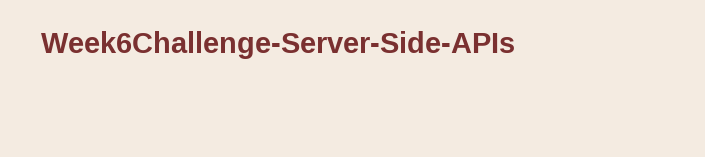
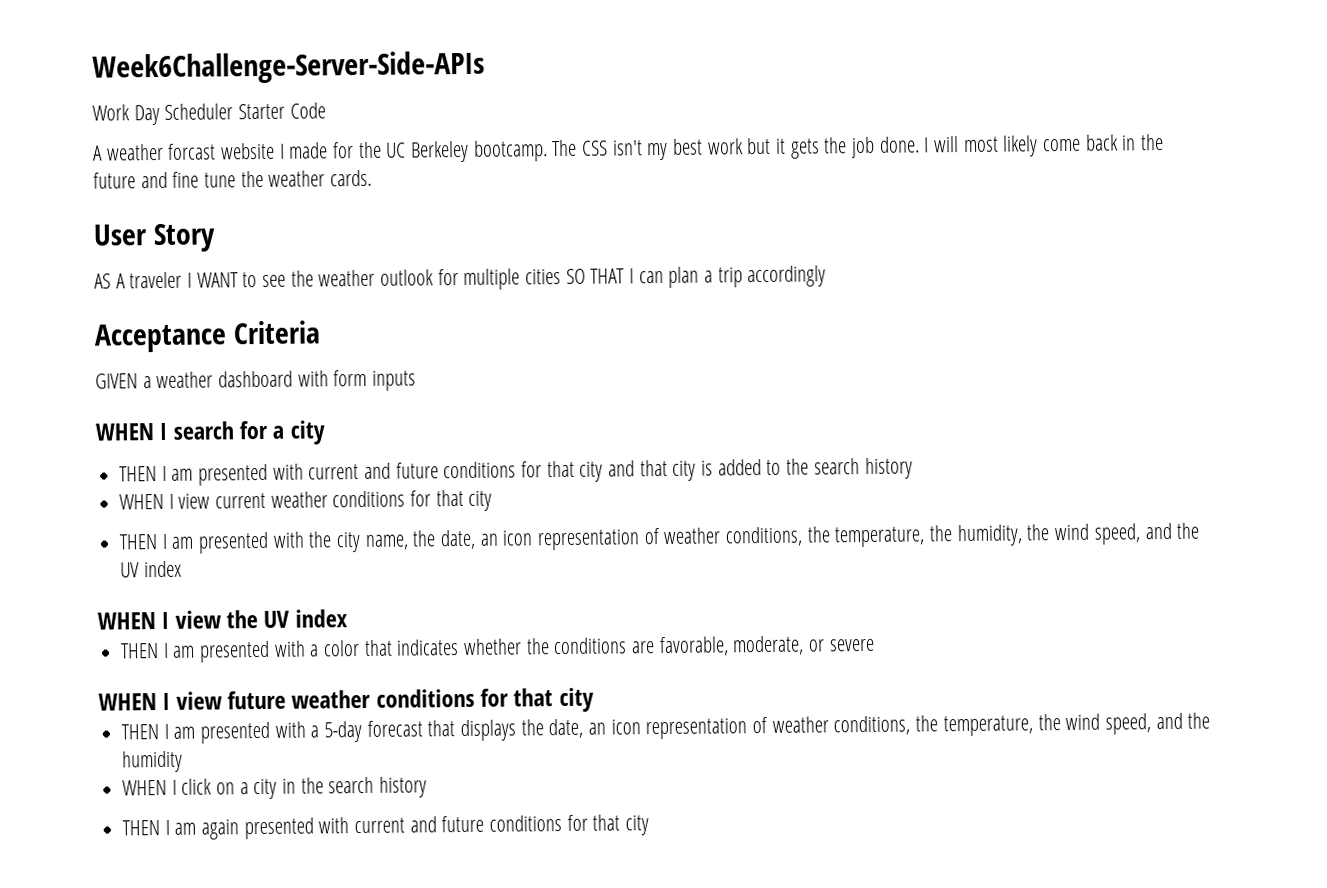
+ Work Day Scheduler Starter Code
+ A weather forcast website I made for the UC Berkeley bootcamp. The CSS isn't my best work but it gets the job done. I will most likely come back in the future and fine tune the weather cards.
+ User Story
+ AS A traveler I WANT to see the weather outlook for multiple cities SO THAT I can plan a trip accordingly
+ Acceptance Criteria
+ GIVEN a weather dashboard with form inputs
+ WHEN I search for a city
+ THEN I am presented with current and future conditions for that city and that city is added to the search history
+ WHEN I view current weather conditions for that city
+ THEN I am presented with the city name, the date, an icon representation of weather conditions, the temperature, the humidity, the wind speed, and the UV index
+ WHEN I view the UV index
+ THEN I am presented with a color that indicates whether the conditions are favorable, moderate, or severe
+ WHEN I view future weather conditions for that city
+ THEN I am presented with a 5-day forecast that displays the date, an icon representation of weather conditions, the temperature, the wind speed, and the humidity
+ WHEN I click on a city in the search history
+ THEN I am again presented with current and future conditions for that city

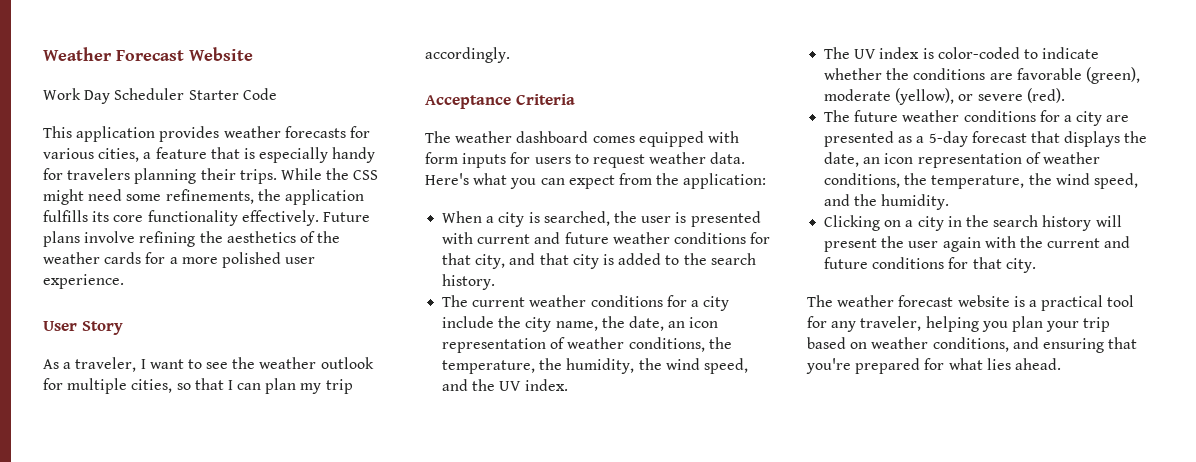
- Week6Challenge-Server-Side-APIs
+ Weather Forecast Website
- A weather forcast website I made for the UC Berkeley bootcamp. The CSS isn't my best work but it gets the job done. I will most likely come back in the future and fine tune the weather cards.
+ This application provides weather forecasts for various cities, a feature that is especially handy for travelers planning their trips. While the CSS might need some refinements, the application fulfills its core functionality effectively. Future plans involve refining the aesthetics of the weather cards for a more polished user experience.
  User Story
- AS A traveler I WANT to see the weather outlook for multiple cities SO THAT I can plan a trip accordingly
+ As a traveler, I want to see the weather outlook for multiple cities, so that I can plan my trip accordingly.
  Acceptance Criteria
- GIVEN a weather dashboard with form inputs
- WHEN I search for a city
- THEN I am presented with current and future conditions for that city and that city is added to the search history
- WHEN I view current weather conditions for that city
- THEN I am presented with the city name, the date, an icon representation of weather conditions, the temperature, the humidity, the wind speed, and the UV index
- WHEN I view the UV index
- THEN I am presented with a color that indicates whether the conditions are favorable, moderate, or severe
- WHEN I view future weather conditions for that city
- THEN I am presented with a 5-day forecast that displays the date, an icon representation of weather conditions, the temperature, the wind speed, and the humidity
- WHEN I click on a city in the search history
- THEN I am again presented with current and future conditions for that city
+ The weather dashboard comes equipped with form inputs for users to request weather data. Here's what you can expect from the application:
+ When a city is searched, the user is presented with current and future weather conditions for that city, and that city is added to the search history.
+ The current weather conditions for a city include the city name, the date, an icon representation of weather conditions, the temperature, the humidity, the wind speed, and the UV index.
+ The UV index is color-coded to indicate whether the conditions are favorable (green), moderate (yellow), or severe (red).
+ The future weather conditions for a city are presented as a 5-day forecast that displays the date, an icon representation of weather conditions, the temperature, the wind speed, and the humidity.
+ Clicking on a city in the search history will present the user again with the current and future conditions for that city.
+ The weather forecast website is a practical tool for any traveler, helping you plan your trip based on weather conditions, and ensuring that you're prepared for what lies ahead.

